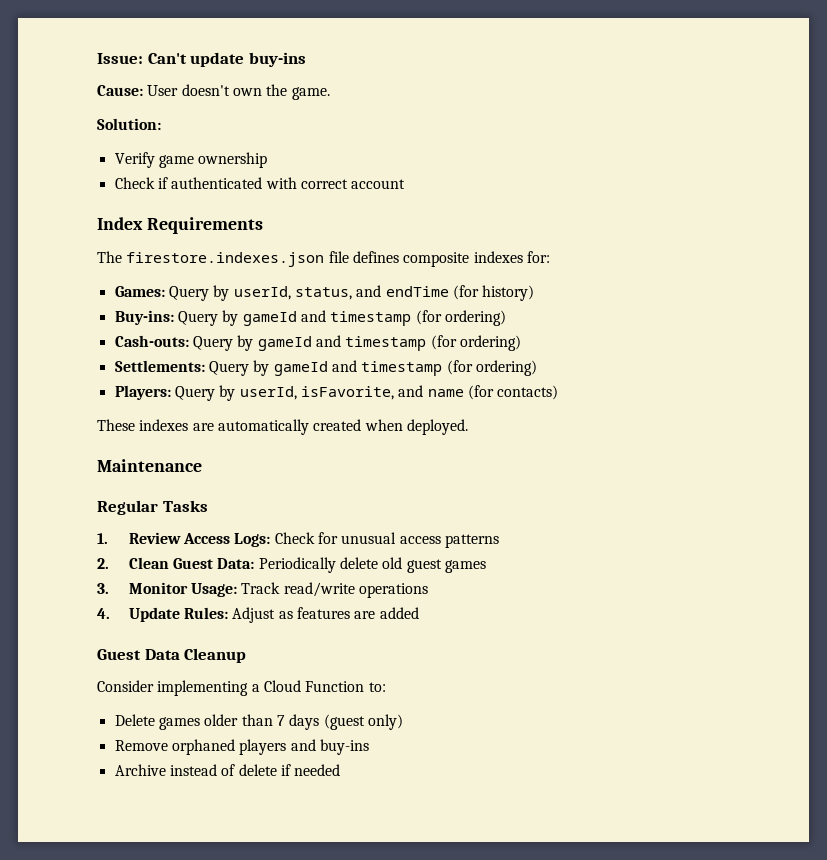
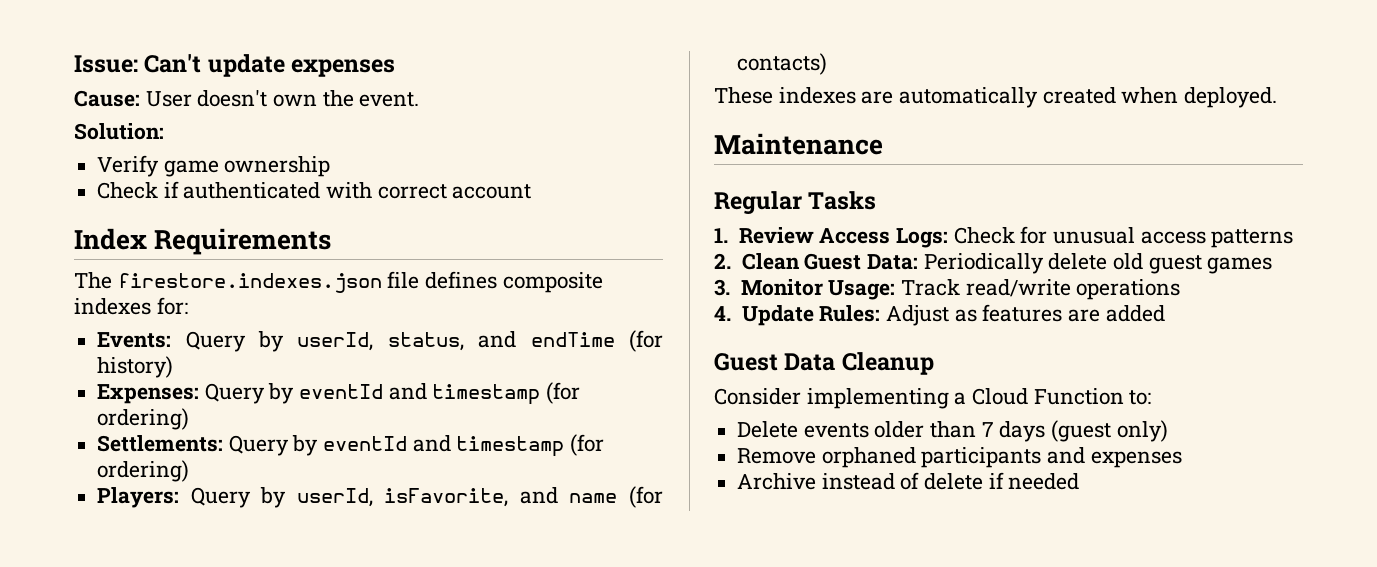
- Issue: Can't update buy-ins
+ Issue: Can't update expenses
- Cause: User doesn't own the game.
+ Cause: User doesn't own the event.
- Games: Query by userId, status, and endTime (for history)
+ Events: Query by userId, status, and endTime (for history)
- Buy-ins: Query by gameId and timestamp (for ordering)
- Cash-outs: Query by gameId and timestamp (for ordering)
+ Expenses: Query by eventId and timestamp (for ordering)
- Settlements: Query by gameId and timestamp (for ordering)
+ Settlements: Query by eventId and timestamp (for ordering)
- Delete games older than 7 days (guest only)
+ Delete events older than 7 days (guest only)
- Remove orphaned players and buy-ins
+ Remove orphaned participants and expenses

